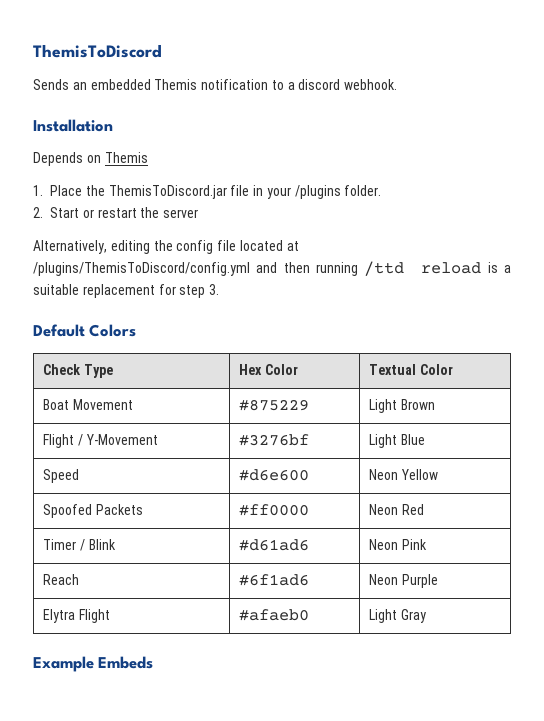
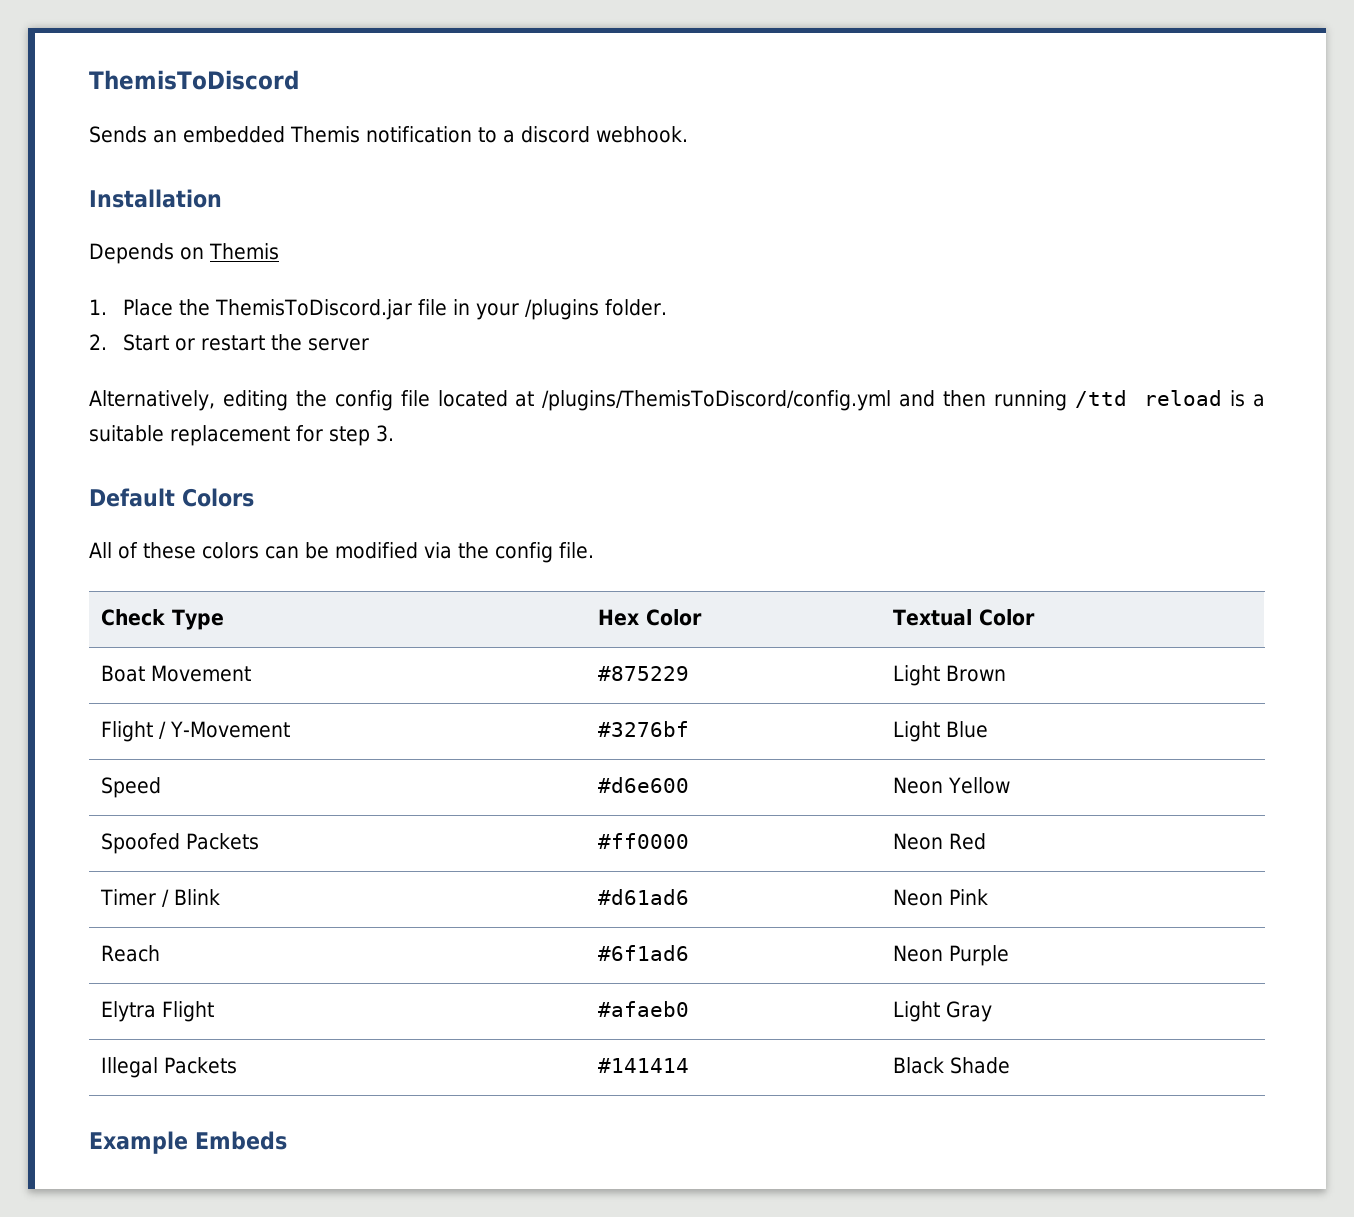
+ All of these colors can be modified via the config file.
+ Illegal Packets | #141414 | Black Shade

